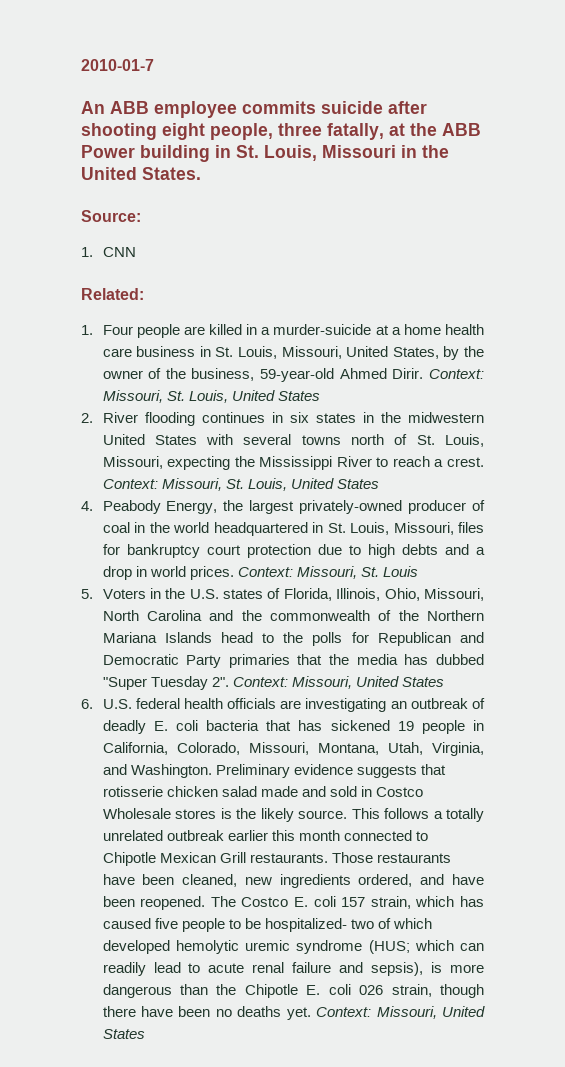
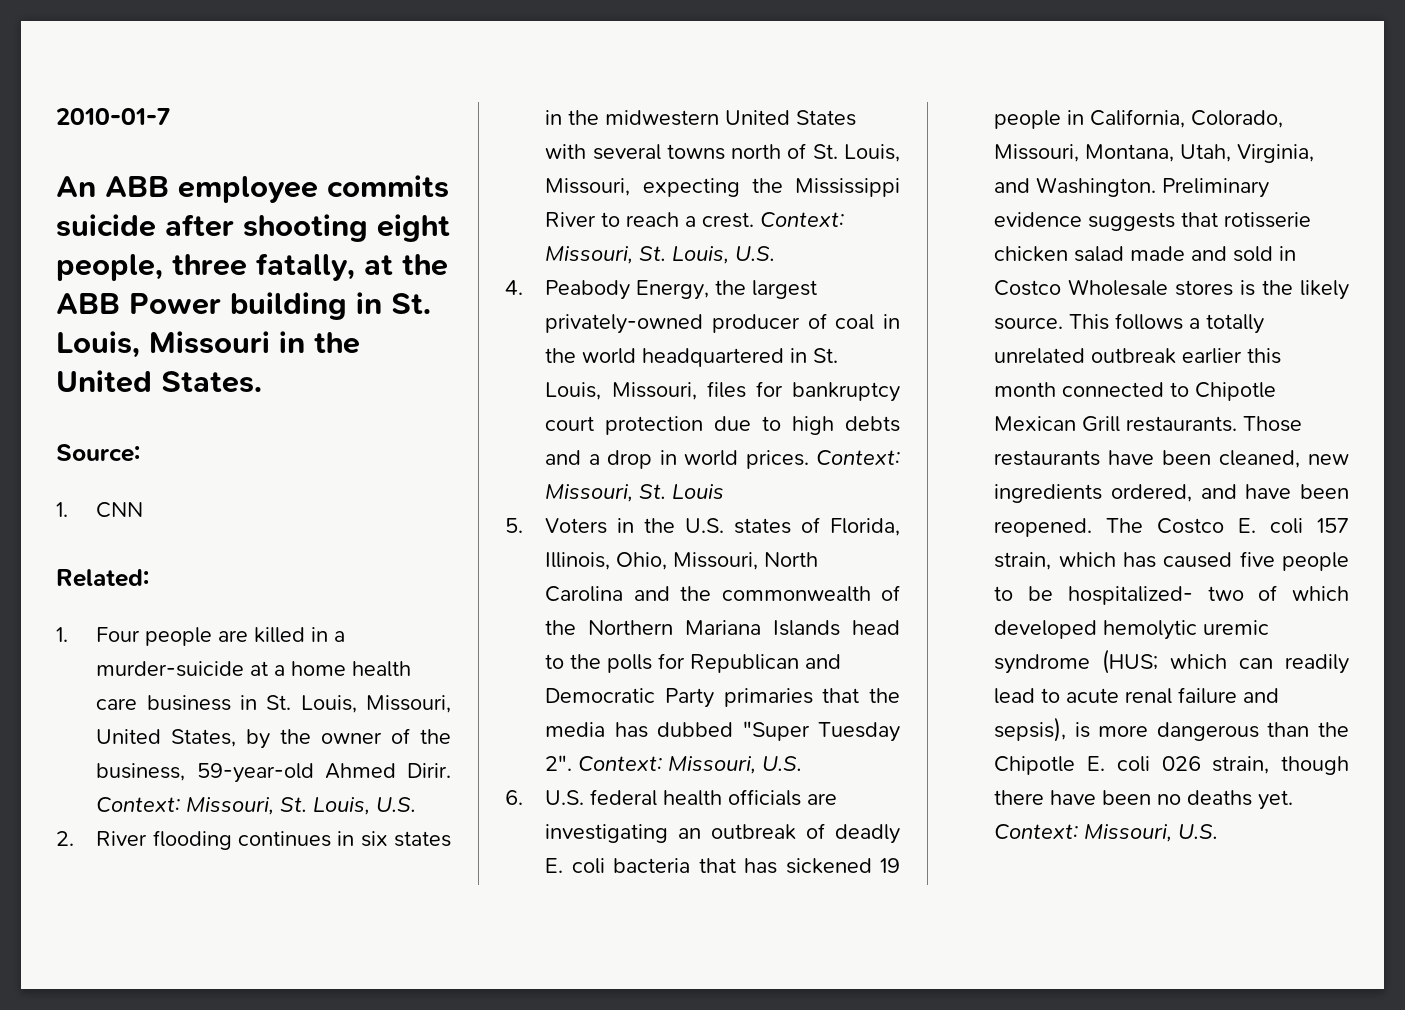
- 1. Four people are killed in a murder-suicide at a home health care business in St. Louis, Missouri, United States, by the owner of the business, 59-year-old Ahmed Dirir. Context: Missouri, St. Louis, United States
+ 1. Four people are killed in a murder-suicide at a home health care business in St. Louis, Missouri, United States, by the owner of the business, 59-year-old Ahmed Dirir. Context: Missouri, St. Louis, U.S.
- 2. River flooding continues in six states in the midwestern United States with several towns north of St. Louis, Missouri, expecting the Mississippi River to reach a crest. Context: Missouri, St. Louis, United States
+ 2. River flooding continues in six states in the midwestern United States with several towns north of St. Louis, Missouri, expecting the Mississippi River to reach a crest. Context: Missouri, St. Louis, U.S.
- 5. Voters in the U.S. states of Florida, Illinois, Ohio, Missouri, North Carolina and the commonwealth of the Northern Mariana Islands head to the polls for Republican and Democratic Party primaries that the media has dubbed "Super Tuesday 2". Context: Missouri, United States
+ 5. Voters in the U.S. states of Florida, Illinois, Ohio, Missouri, North Carolina and the commonwealth of the Northern Mariana Islands head to the polls for Republican and Democratic Party primaries that the media has dubbed "Super Tuesday 2". Context: Missouri, U.S.
- The Costco E. coli 157 strain, which has caused five people to be hospitalized- two of which developed hemolytic uremic syndrome (HUS; which can readily lead to acute renal failure and sepsis), is more dangerous than the Chipotle E. coli 026 strain, though there have been no deaths yet. Context: Missouri, United States
+ The Costco E. coli 157 strain, which has caused five people to be hospitalized- two of which developed hemolytic uremic syndrome (HUS; which can readily lead to acute renal failure and sepsis), is more dangerous than the Chipotle E. coli 026 strain, though there have been no deaths yet. Context: Missouri, U.S.

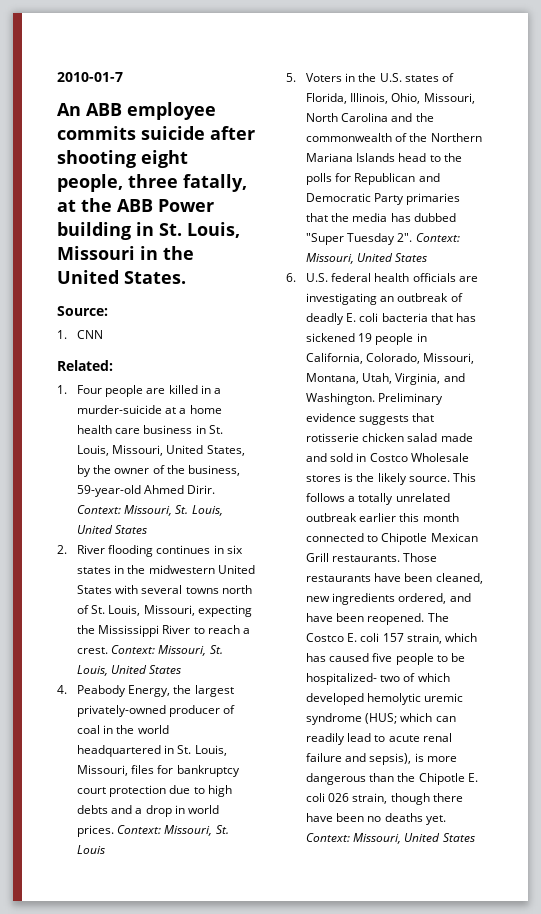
- 1. Four people are killed in a murder-suicide at a home health care business in St. Louis, Missouri, United States, by the owner of the business, 59-year-old Ahmed Dirir. Context: Missouri, St. Louis, U.S.
+ 1. Four people are killed in a murder-suicide at a home health care business in St. Louis, Missouri, United States, by the owner of the business, 59-year-old Ahmed Dirir. Context: Missouri, St. Louis, United States
- 2. River flooding continues in six states in the midwestern United States with several towns north of St. Louis, Missouri, expecting the Mississippi River to reach a crest. Context: Missouri, St. Louis, U.S.
+ 2. River flooding continues in six states in the midwestern United States with several towns north of St. Louis, Missouri, expecting the Mississippi River to reach a crest. Context: Missouri, St. Louis, United States
- 5. Voters in the U.S. states of Florida, Illinois, Ohio, Missouri, North Carolina and the commonwealth of the Northern Mariana Islands head to the polls for Republican and Democratic Party primaries that the media has dubbed "Super Tuesday 2". Context: Missouri, U.S.
+ 5. Voters in the U.S. states of Florida, Illinois, Ohio, Missouri, North Carolina and the commonwealth of the Northern Mariana Islands head to the polls for Republican and Democratic Party primaries that the media has dubbed "Super Tuesday 2". Context: Missouri, United States
- The Costco E. coli 157 strain, which has caused five people to be hospitalized- two of which developed hemolytic uremic syndrome (HUS; which can readily lead to acute renal failure and sepsis), is more dangerous than the Chipotle E. coli 026 strain, though there have been no deaths yet. Context: Missouri, U.S.
+ The Costco E. coli 157 strain, which has caused five people to be hospitalized- two of which developed hemolytic uremic syndrome (HUS; which can readily lead to acute renal failure and sepsis), is more dangerous than the Chipotle E. coli 026 strain, though there have been no deaths yet. Context: Missouri, United States

